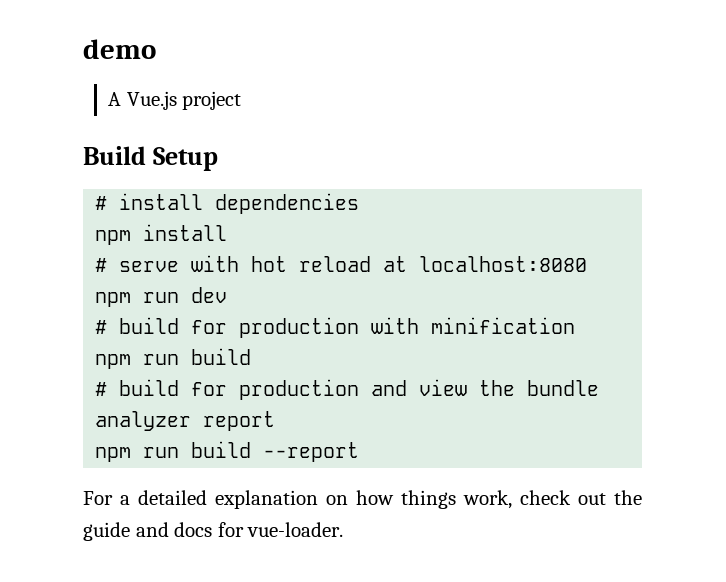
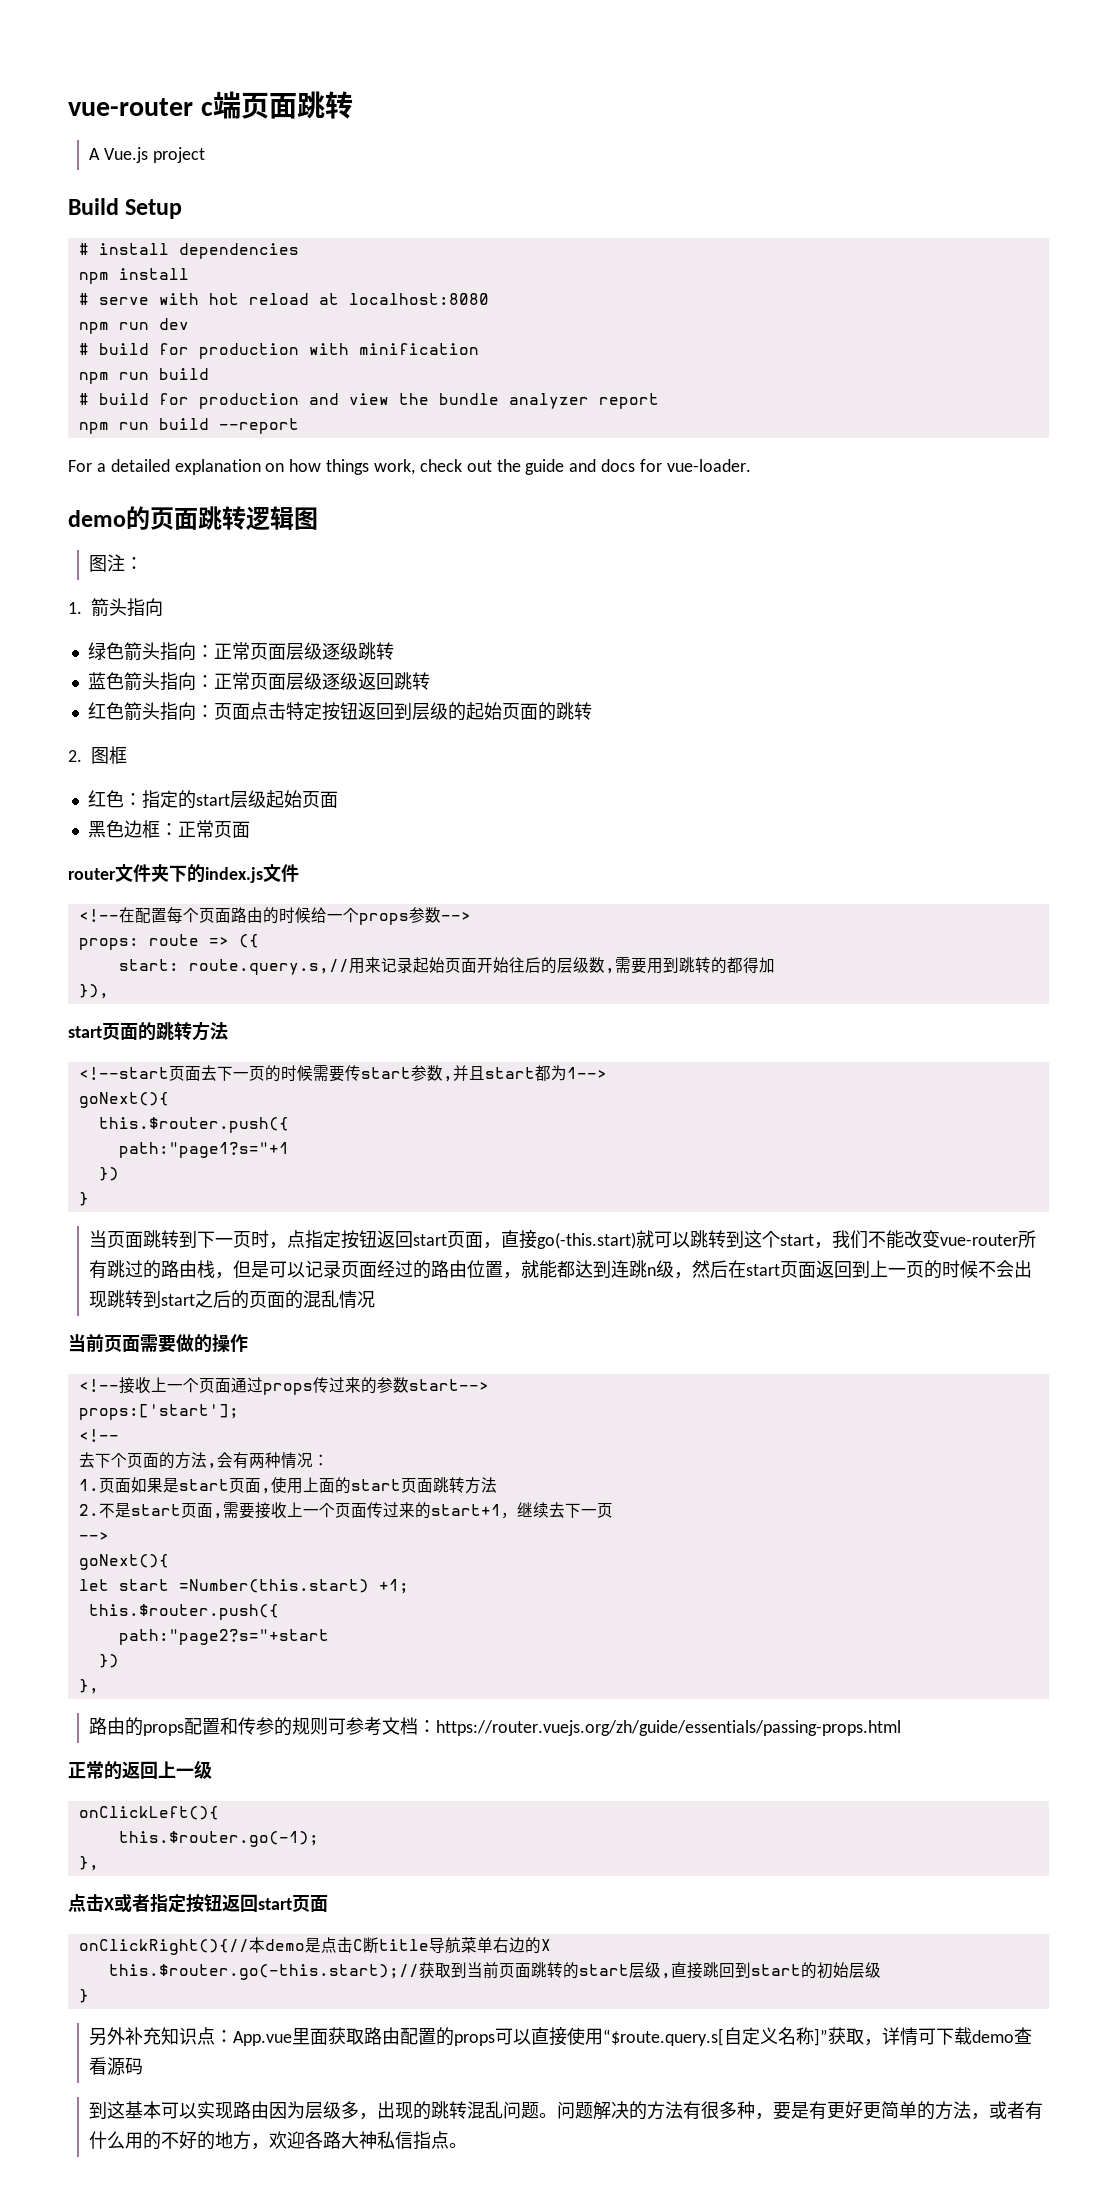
- demo
+ vue-router c端页面跳转
+ demo的页面跳转逻辑图
+ 图注：
+ 1.箭头指向
+ 绿色箭头指向：正常页面层级逐级跳转
+ 蓝色箭头指向：正常页面层级逐级返回跳转
+ 红色箭头指向：页面点击特定按钮返回到层级的起始页面的跳转
+ 2.图框
+ 红色：指定的start层级起始页面
+ 黑色边框：正常页面
+ router文件夹下的index.js文件
+ <!--在配置每个页面路由的时候给一个props参数-->
+ props: route => ({
+ start: route.query.s,//用来记录起始页面开始往后的层级数,需要用到跳转的都得加
+ }),
+ start页面的跳转方法
+ <!--start页面去下一页的时候需要传start参数,并且start都为1-->
+ goNext(){
+ this.$router.push({
+ path:"page1?s="+1
+ })
+ }
+ 当页面跳转到下一页时，点指定按钮返回start页面，直接go(-this.start)就可以跳转到这个start，我们不能改变vue-router所有跳过的路由栈，但是可以记录页面经过的路由位置，就能都达到连跳n级，然后在start页面返回到上一页的时候不会出现跳转到start之后的页面的混乱情况
+ 当前页面需要做的操作
+ <!--接收上一个页面通过props传过来的参数start-->
+ props:['start'];
+ <!--
+ 去下个页面的方法,会有两种情况：
+ 1.页面如果是start页面,使用上面的start页面跳转方法
+ 2.不是start页面,需要接收上一个页面传过来的start+1，继续去下一页
+ -->
+ goNext(){
+ let start =Number(this.start) +1;
+ this.$router.push({
+ path:"page2?s="+start
+ })
+ },
+ 路由的props配置和传参的规则可参考文档：https://router.vuejs.org/zh/guide/essentials/passing-props.html
+ 正常的返回上一级
+ onClickLeft(){
+ this.$router.go(-1);
+ },
+ 点击X或者指定按钮返回start页面
+ onClickRight(){//本demo是点击C断title导航菜单右边的X
+ this.$router.go(-this.start);//获取到当前页面跳转的start层级,直接跳回到start的初始层级
+ }
+ 另外补充知识点：App.vue里面获取路由配置的props可以直接使用“$route.query.s[自定义名称]”获取，详情可下载demo查看源码
+ 到这基本可以实现路由因为层级多，出现的跳转混乱问题。问题解决的方法有很多种，要是有更好更简单的方法，或者有什么用的不好的地方，欢迎各路大神私信指点。

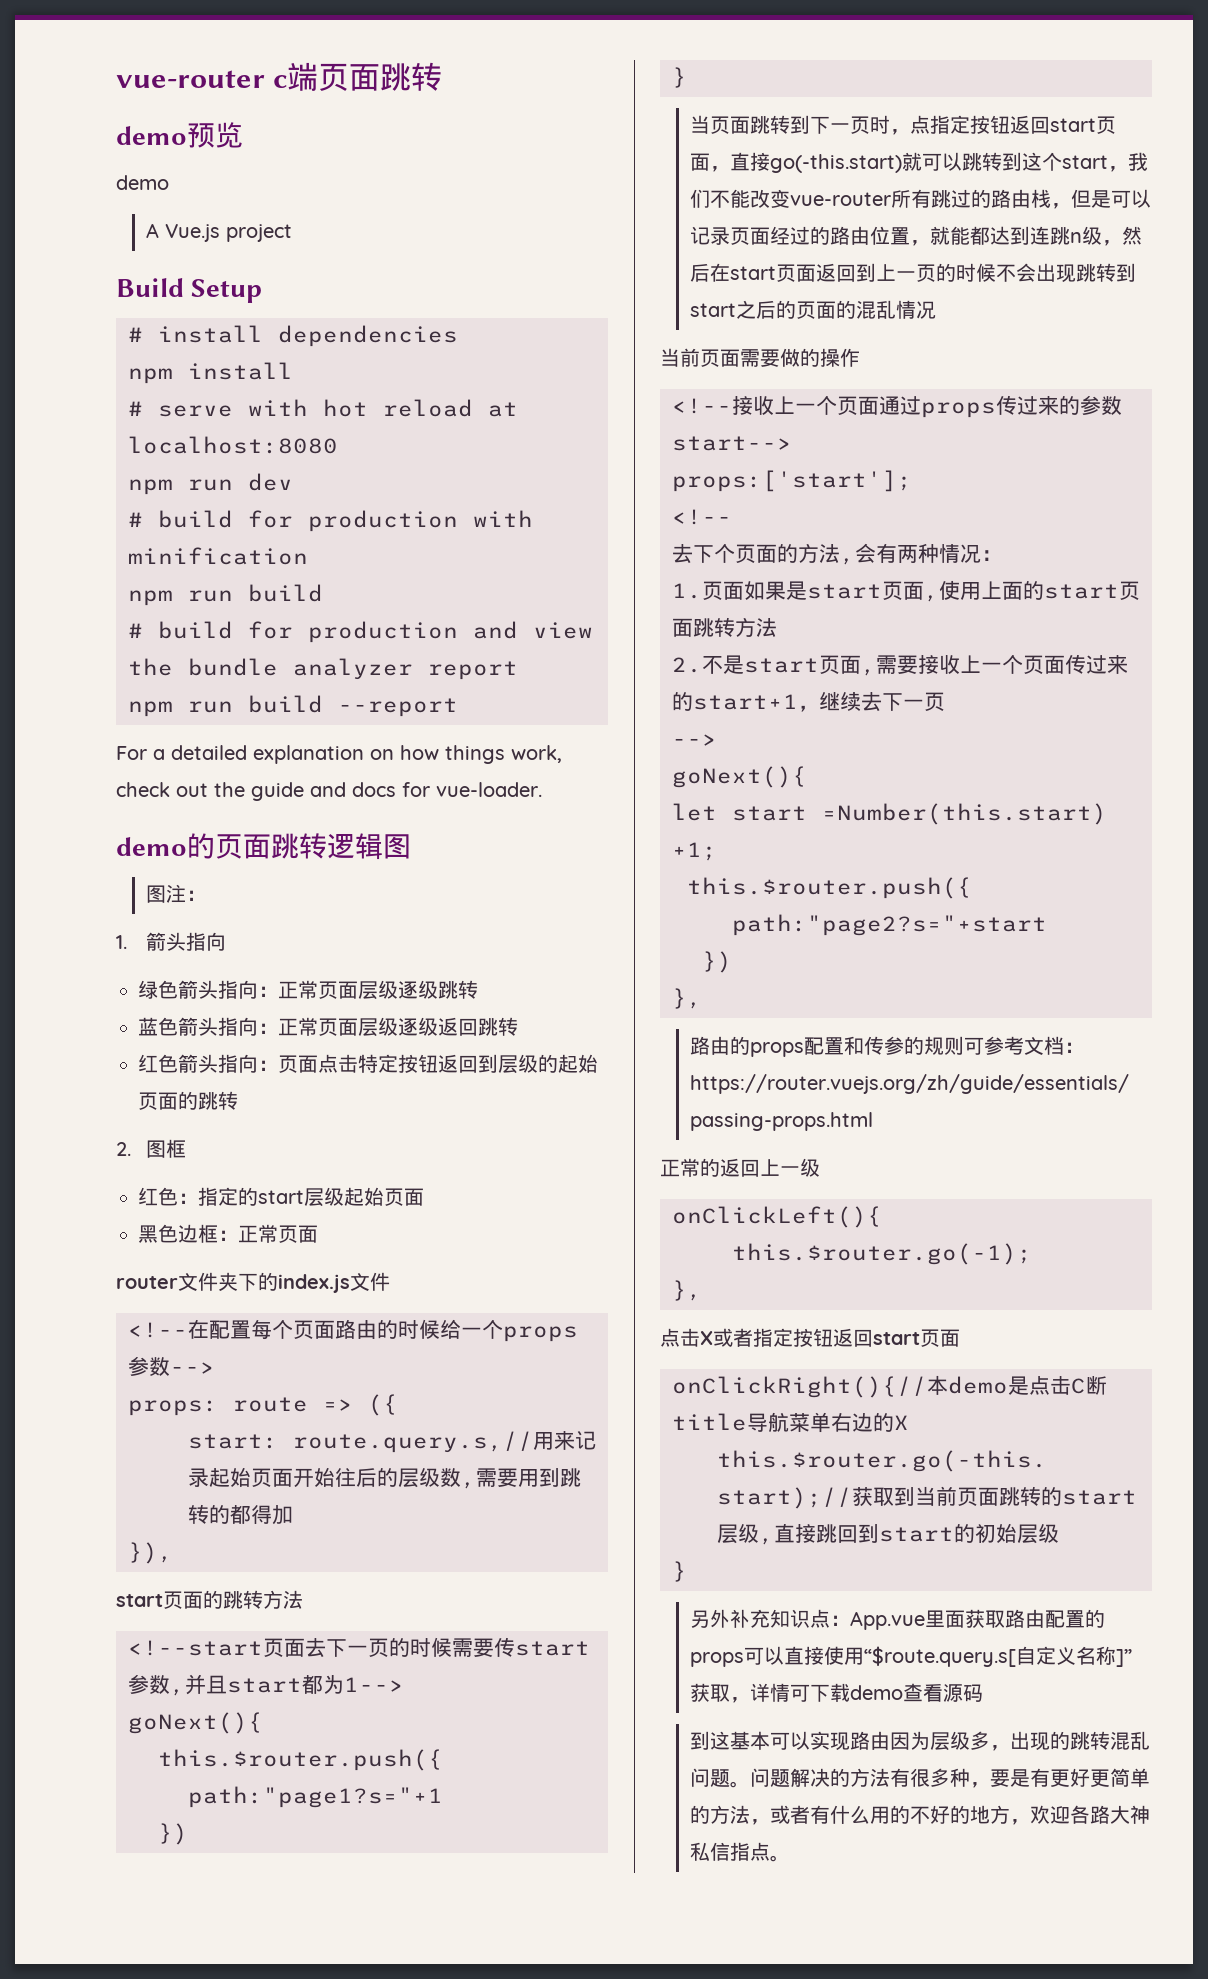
+ demo预览
+ demo

